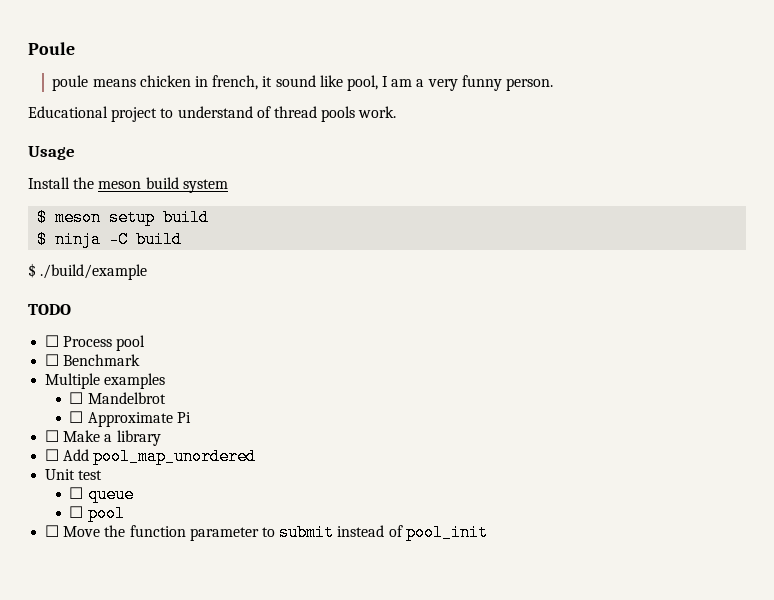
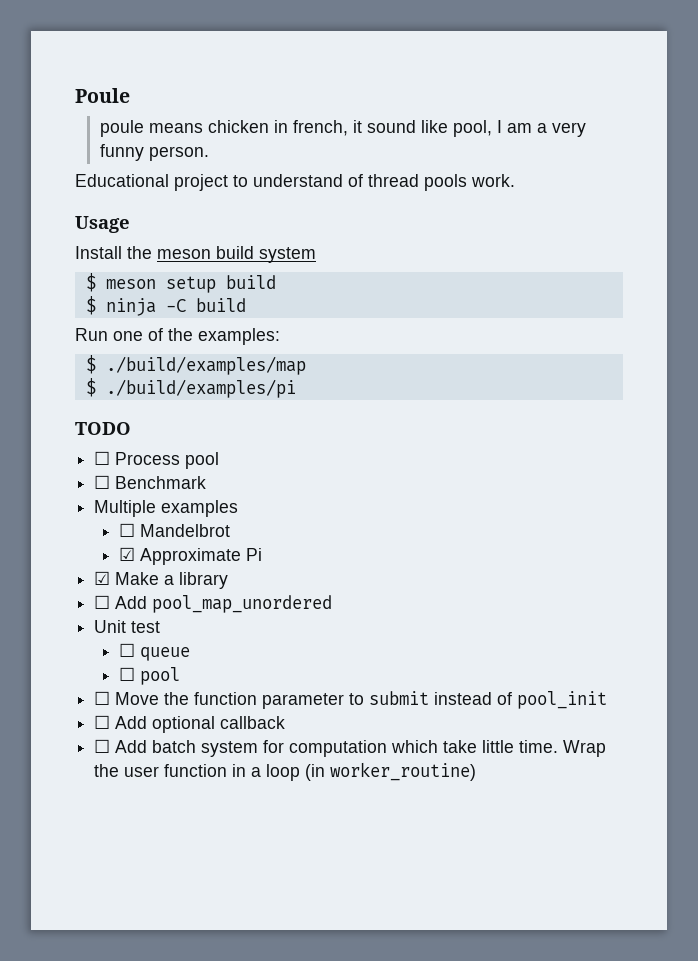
- $ ./build/example
+ Run one of the examples:
+ $ ./build/examples/map
+ $ ./build/examples/pi
- ☐ Approximate Pi
+ ☑ Approximate Pi
- ☐ Make a library
+ ☑ Make a library
+ ☐ Add optional callback
+ ☐ Add batch system for computation which take little time. Wrap the user function in a loop (in worker_routine)

